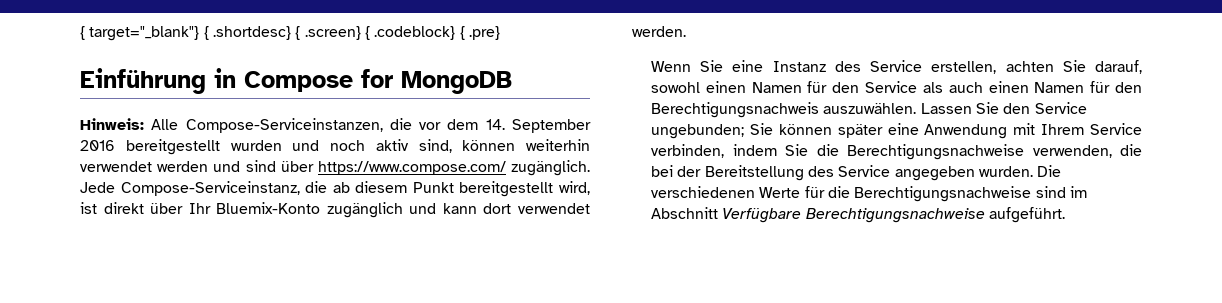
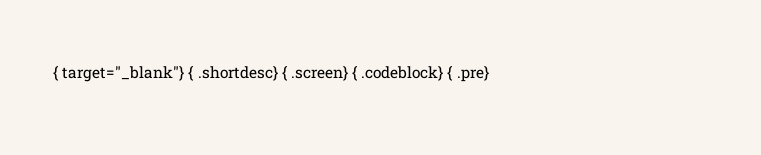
- Einführung in Compose for MongoDB
- Hinweis: Alle Compose-Serviceinstanzen, die vor dem 14. September 2016 bereitgestellt wurden und noch aktiv sind, können weiterhin verwendet werden und sind über https://www.compose.com/ zugänglich. Jede Compose-Serviceinstanz, die ab diesem Punkt bereitgestellt wird, ist direkt über Ihr Bluemix-Konto zugänglich und kann dort verwendet werden.
- Wenn Sie eine Instanz des Service erstellen, achten Sie darauf, sowohl einen Namen für den Service als auch einen Namen für den Berechtigungsnachweis auszuwählen. Lassen Sie den Service ungebunden; Sie können später eine Anwendung mit Ihrem Service verbinden, indem Sie die Berechtigungsnachweise verwenden, die bei der Bereitstellung des Service angegeben wurden. Die verschiedenen Werte für die Berechtigungsnachweise sind im Abschnitt Verfügbare Berechtigungsnachweise aufgeführt.

